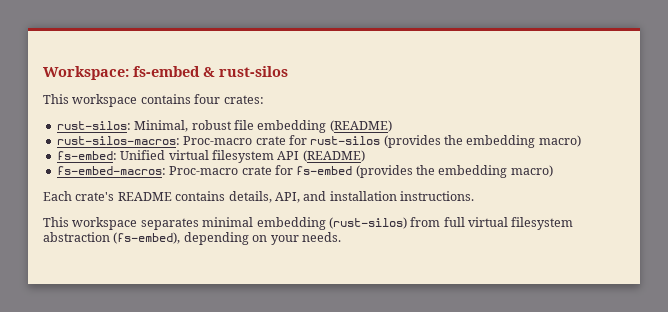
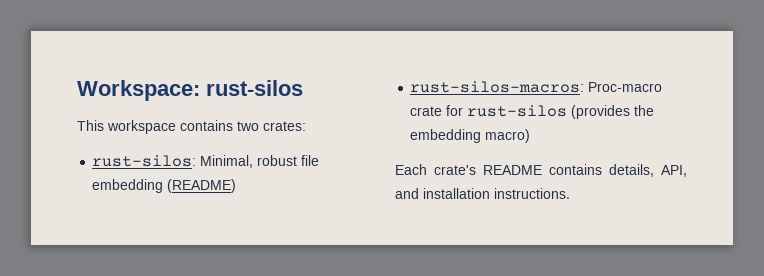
- Workspace: fs-embed & rust-silos
+ Workspace: rust-silos
- This workspace contains four crates:
+ This workspace contains two crates:
- fs-embed: Unified virtual filesystem API (README)
- fs-embed-macros: Proc-macro crate for fs-embed (provides the embedding macro)
- This workspace separates minimal embedding (rust-silos) from full virtual filesystem abstraction (fs-embed), depending on your needs.

